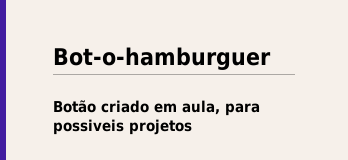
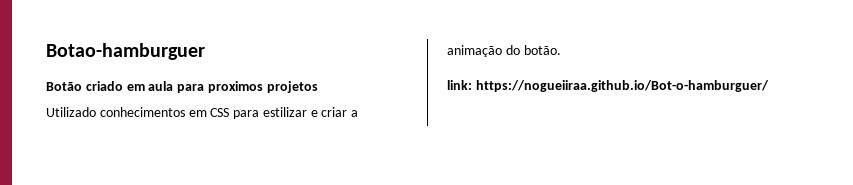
- Bot-o-hamburguer
+ Botao-hamburguer
- Botão criado em aula, para possiveis projetos
+ Botão criado em aula para proximos projetos
+ Utilizado conhecimentos em CSS para estilizar e criar a animação do botão.
+ link: https://nogueiiraa.github.io/Bot-o-hamburguer/

